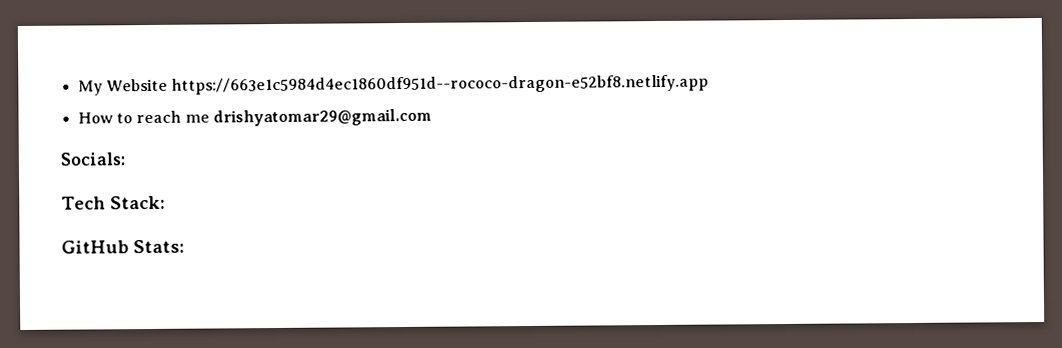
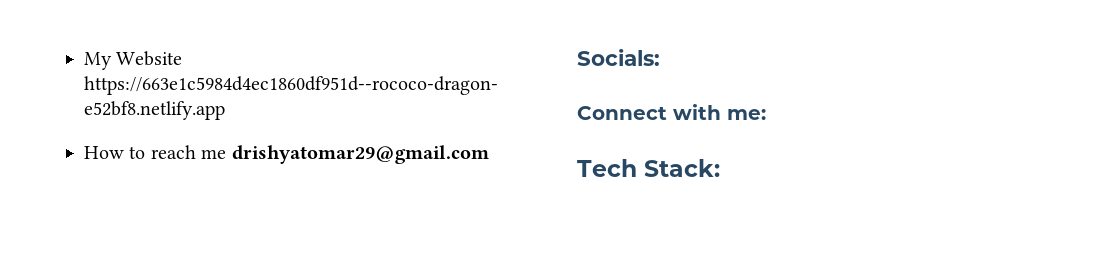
+ Connect with me:
- GitHub Stats:

